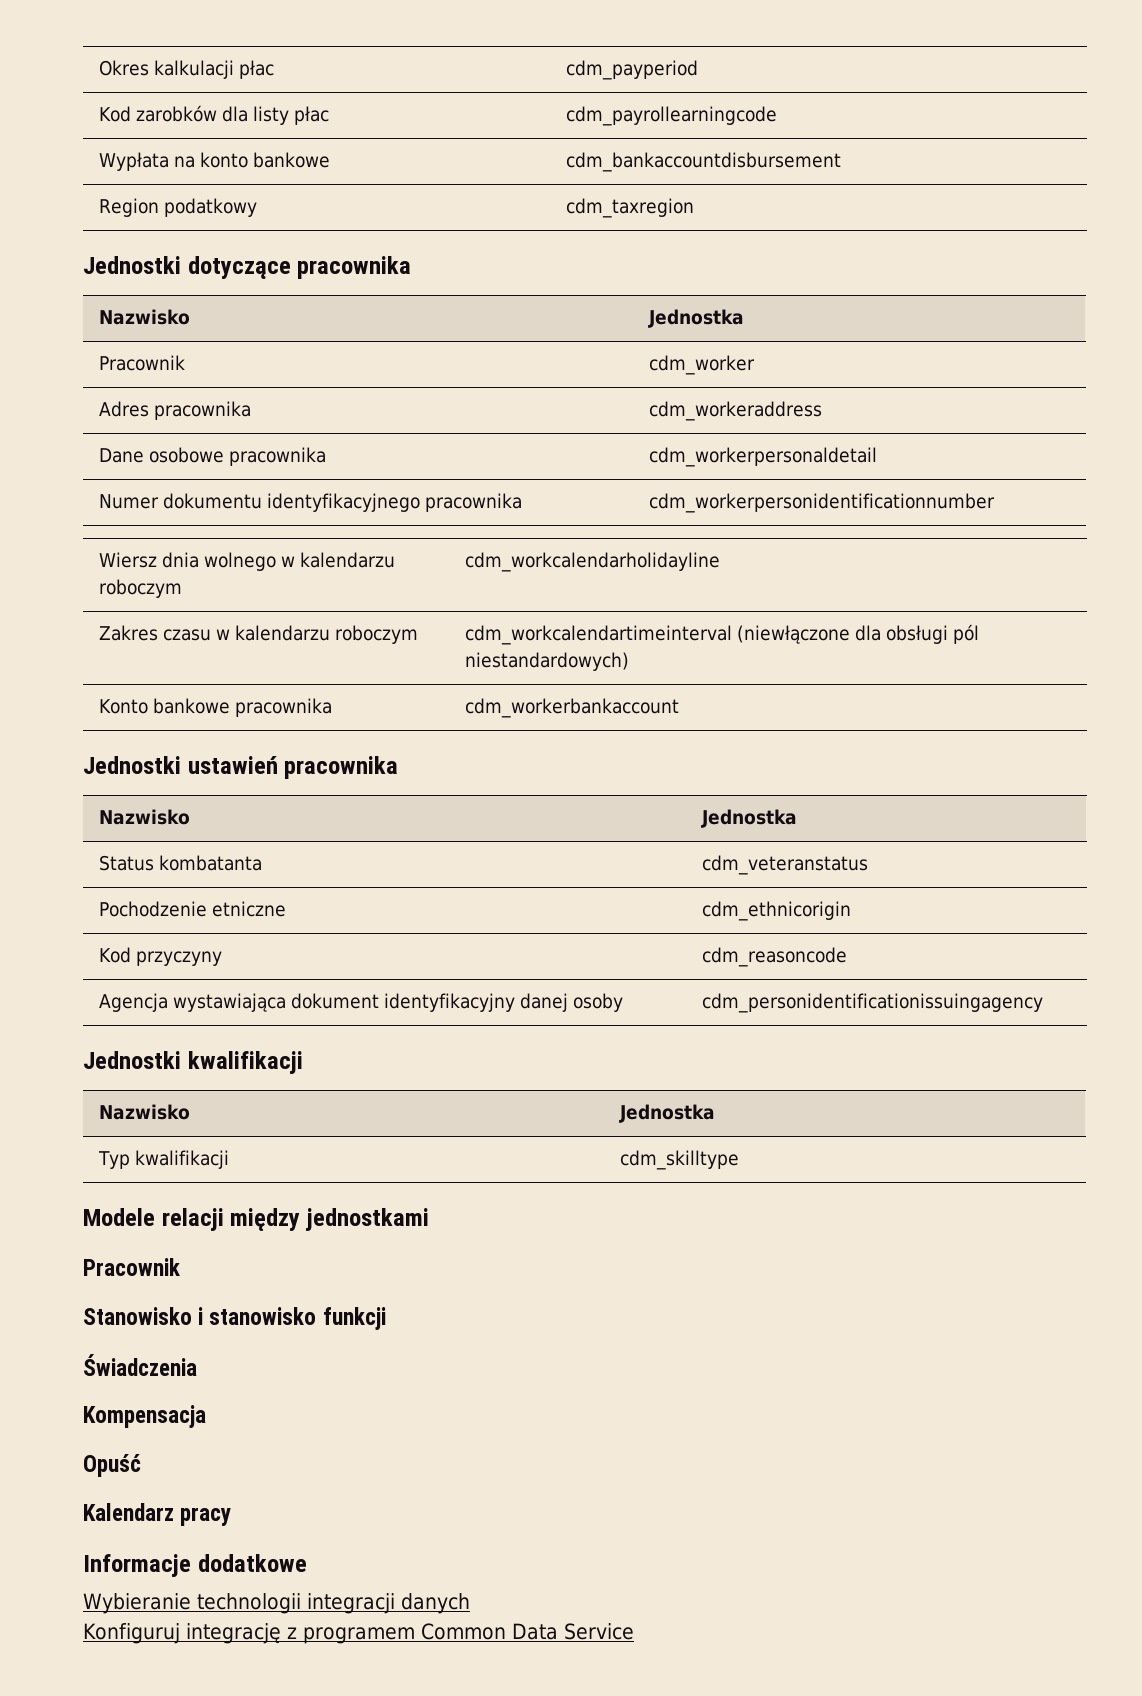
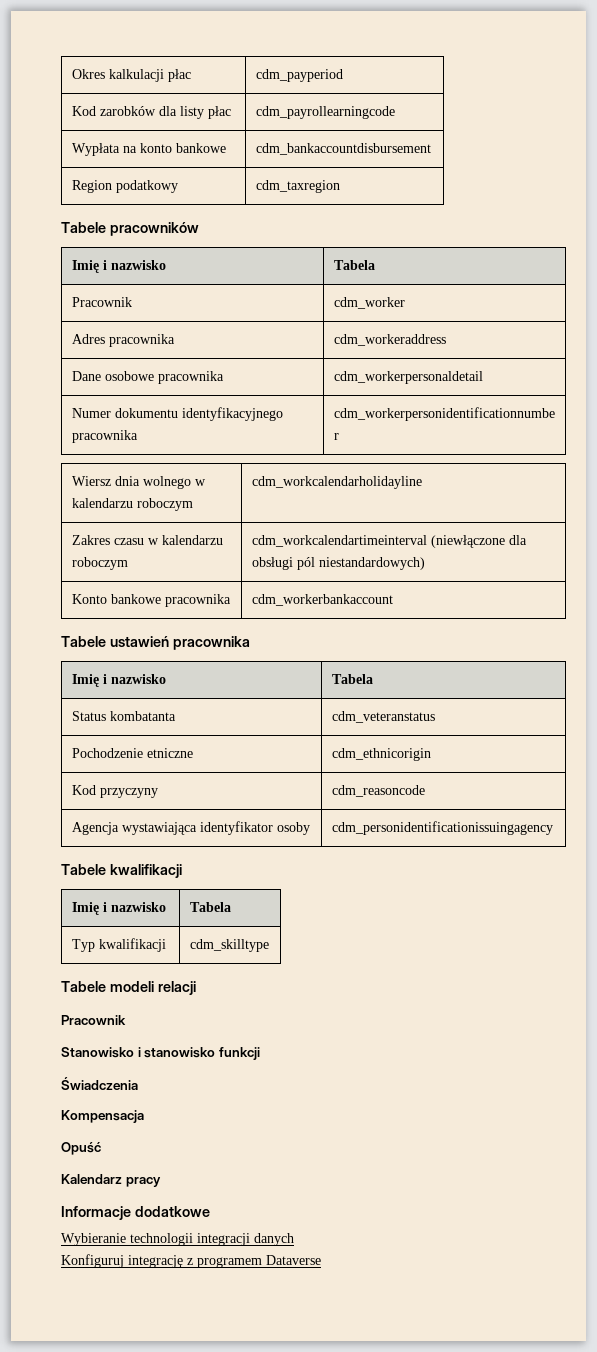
- Jednostki dotyczące pracownika
- Nazwisko | Jednostka
+ Tabele pracowników
+ Imię i nazwisko | Tabela
- Jednostki ustawień pracownika
- Nazwisko | Jednostka
+ Tabele ustawień pracownika
+ Imię i nazwisko | Tabela
- Agencja wystawiająca dokument identyfikacyjny danej osoby | cdm_personidentificationissuingagency
+ Agencja wystawiająca identyfikator osoby | cdm_personidentificationissuingagency
- Jednostki kwalifikacji
- Nazwisko | Jednostka
+ Tabele kwalifikacji
+ Imię i nazwisko | Tabela
- Modele relacji między jednostkami
+ Tabele modeli relacji
- Konfiguruj integrację z programem Common Data Service
+ Konfiguruj integrację z programem Dataverse

